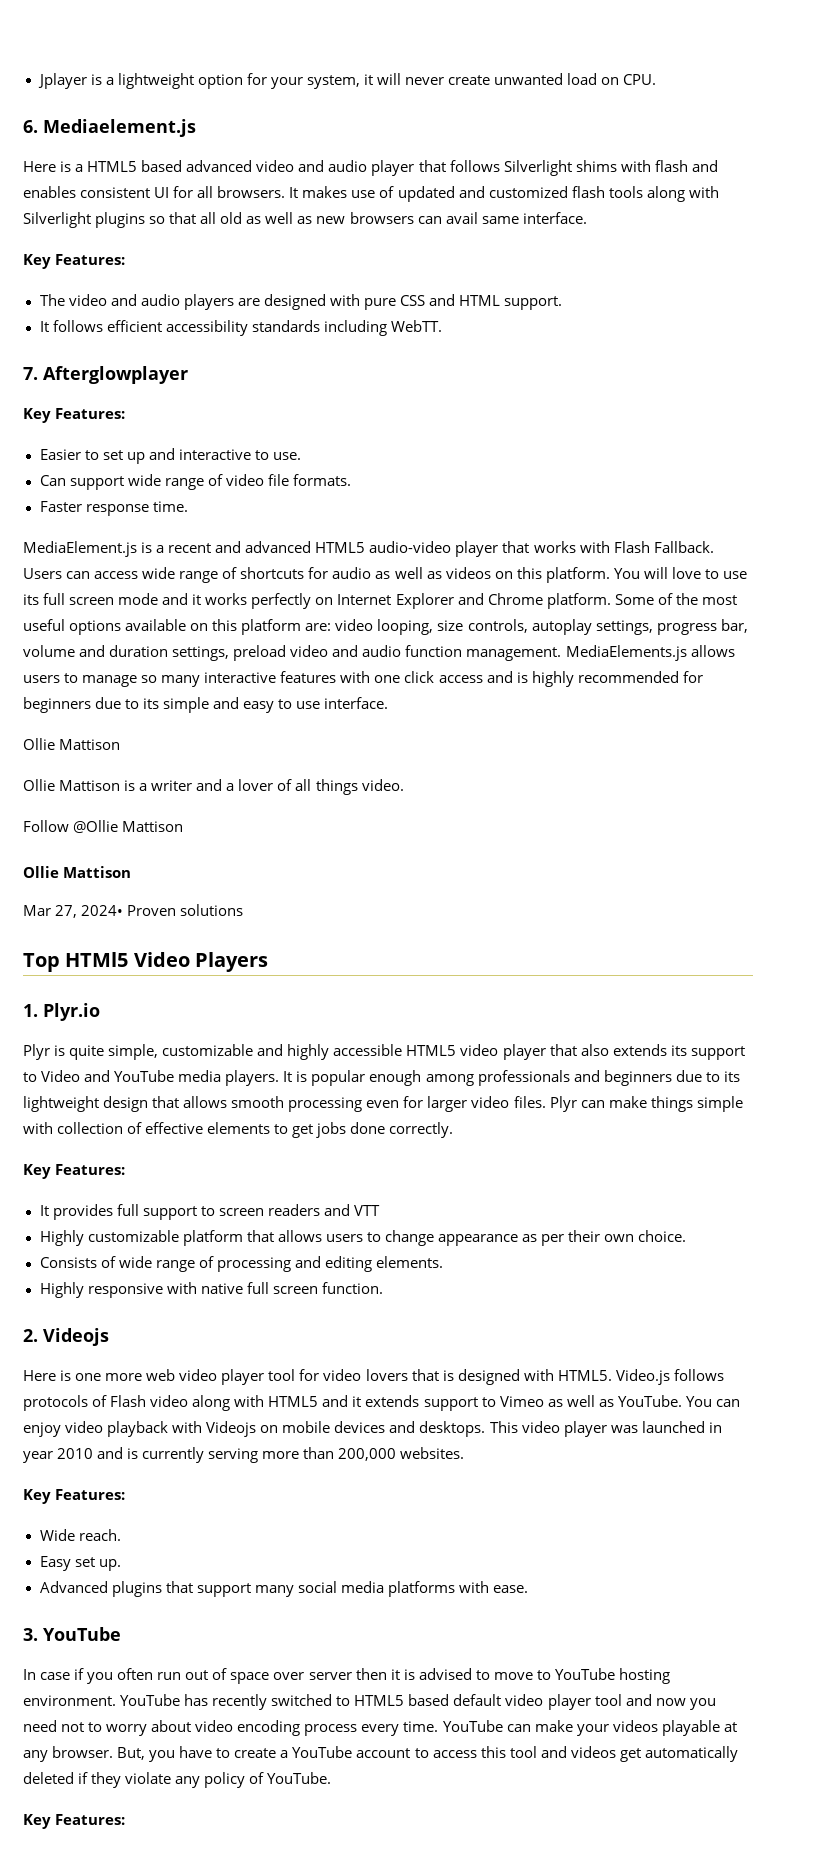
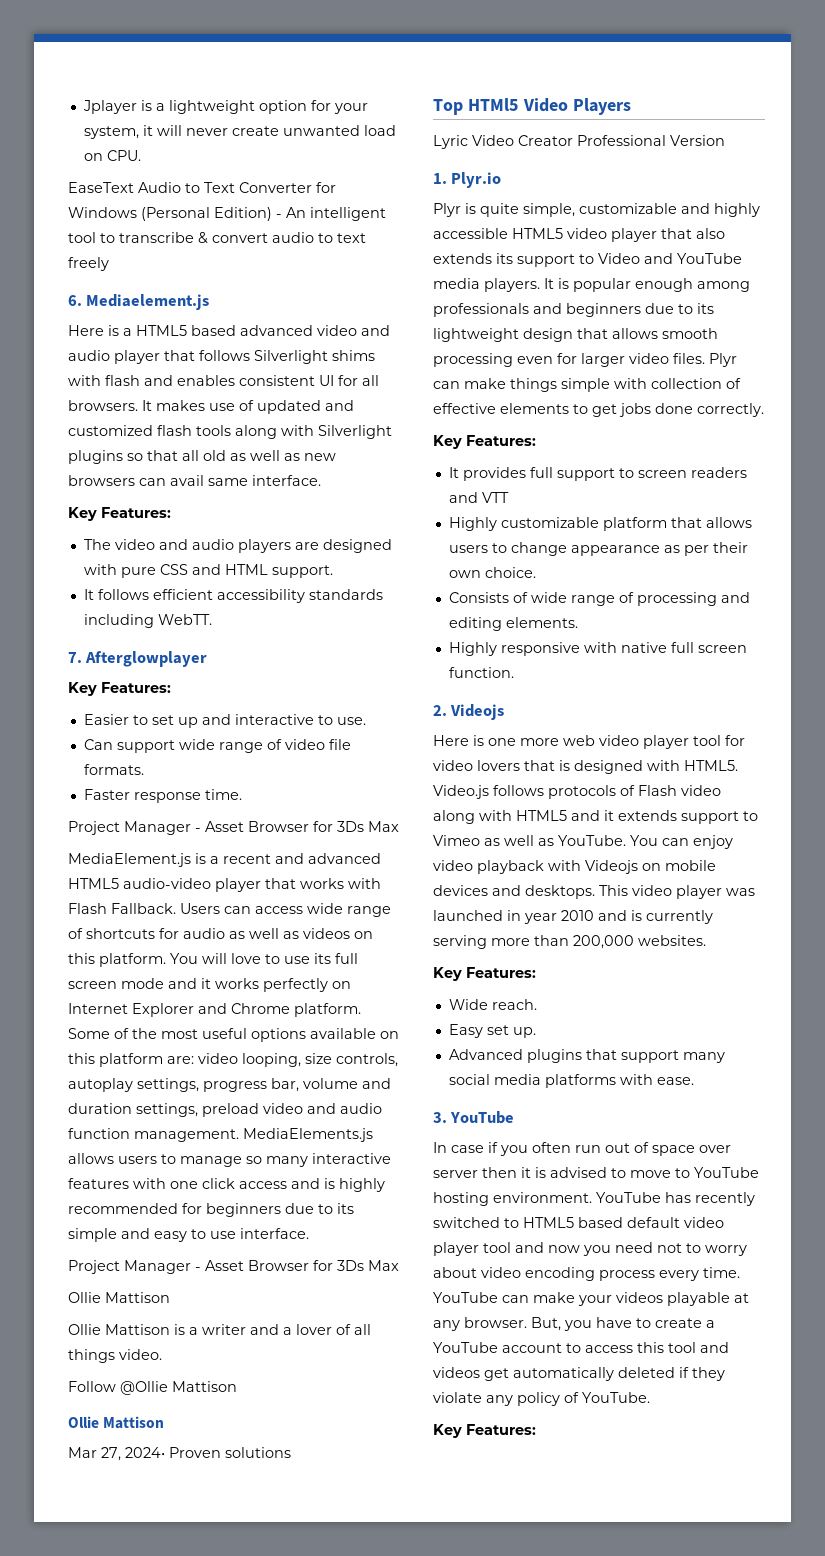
+ EaseText Audio to Text Converter for Windows (Personal Edition) - An intelligent tool to transcribe & convert audio to text freely
  Faster response time.
+ Project Manager - Asset Browser for 3Ds Max
  MediaElements.js allows users to manage so many interactive features with one click access and is highly recommended for beginners due to its simple and easy to use interface.
+ Project Manager - Asset Browser for 3Ds Max
+ Lyric Video Creator Professional Version

